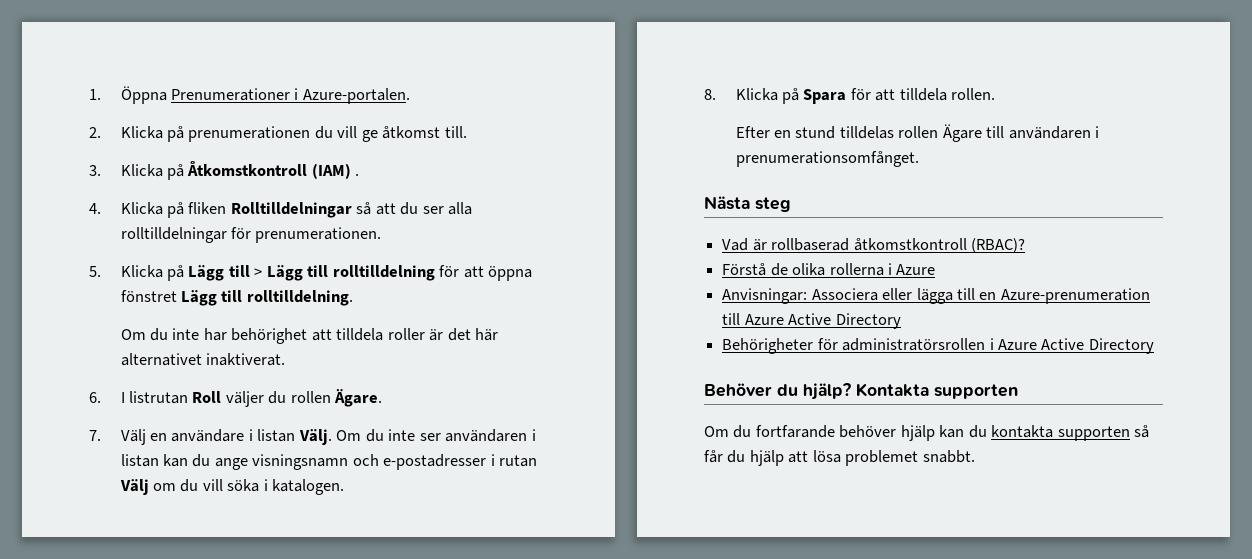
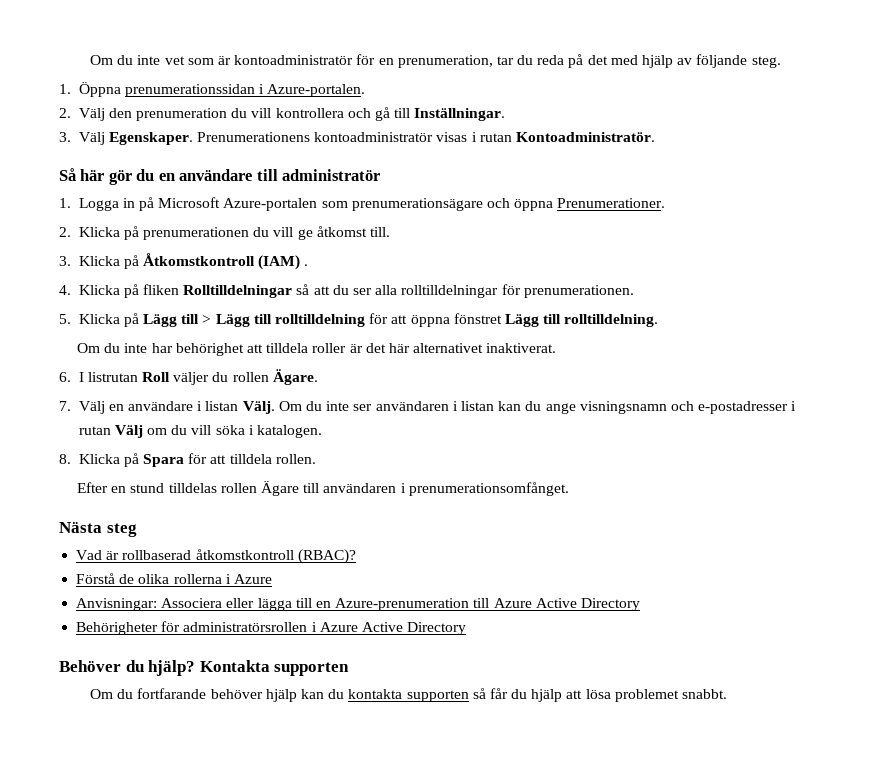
+ Om du inte vet som är kontoadministratör för en prenumeration, tar du reda på det med hjälp av följande steg.
- 1. Öppna Prenumerationer i Azure-portalen.
+ 1. Öppna prenumerationssidan i Azure-portalen.
+ 2. Välj den prenumeration du vill kontrollera och gå till Inställningar.
+ 3. Välj Egenskaper. Prenumerationens kontoadministratör visas i rutan Kontoadministratör.
+ Så här gör du en användare till administratör
+ 1. Logga in på Microsoft Azure-portalen som prenumerationsägare och öppna Prenumerationer.

